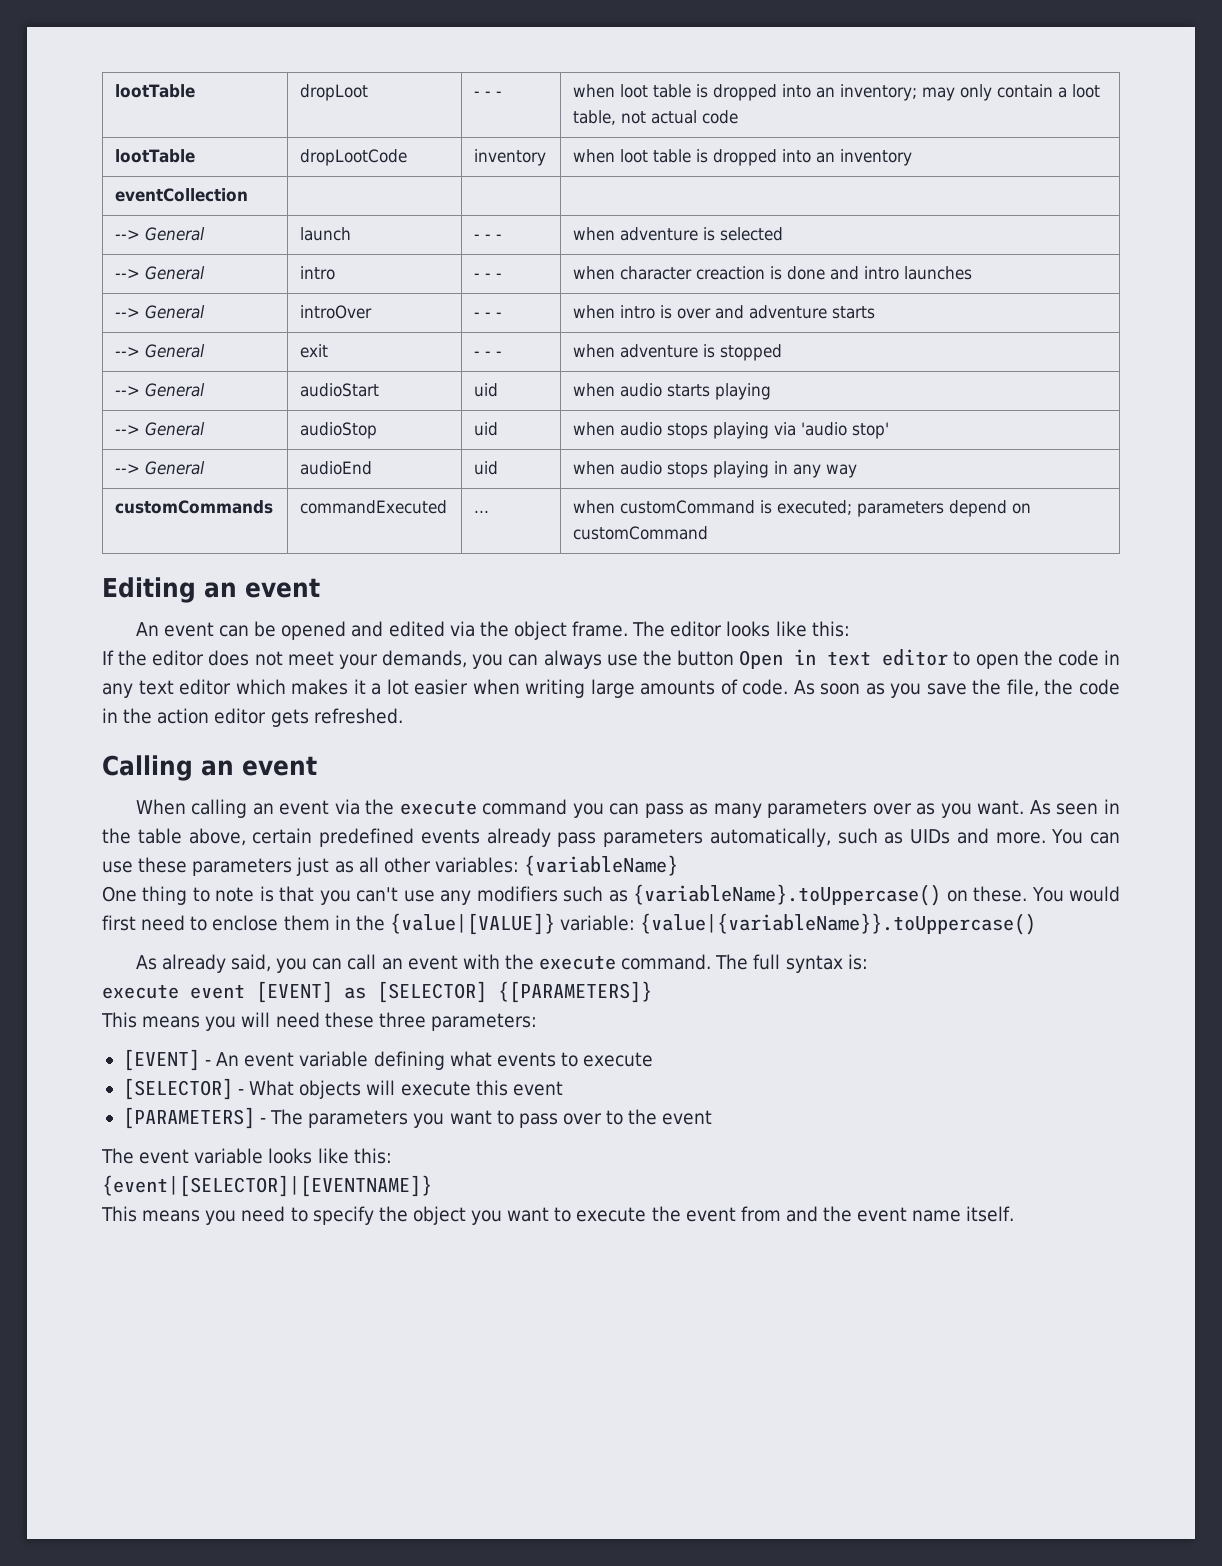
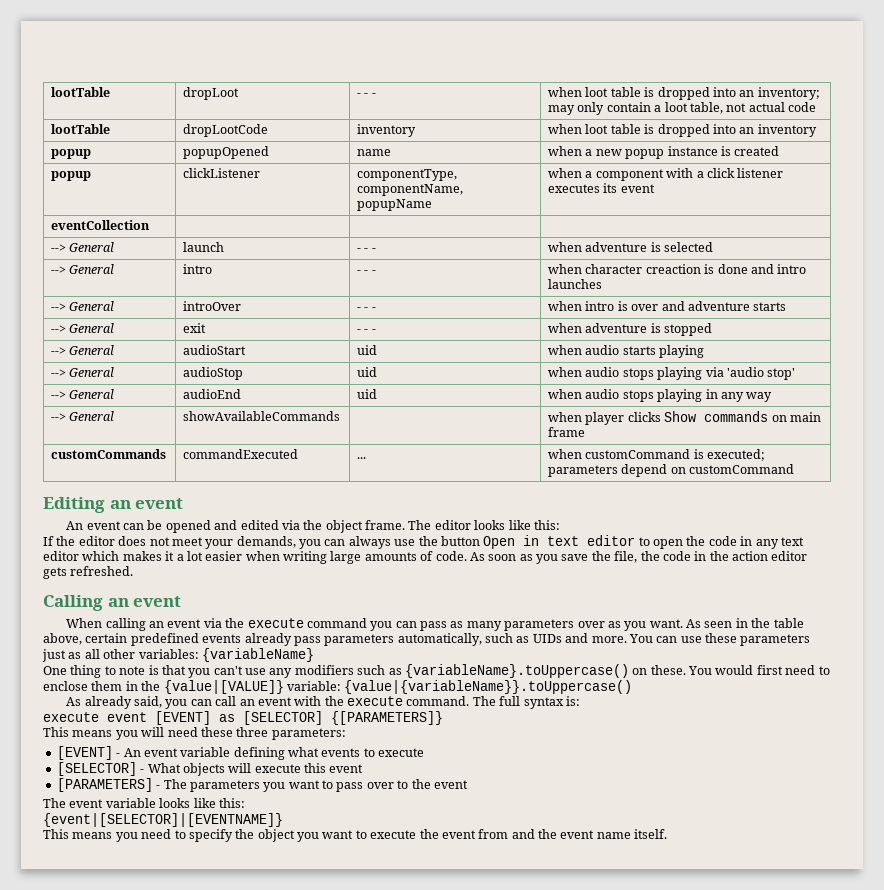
+ popup | popupOpened | name | when a new popup instance is created
+ popup | clickListener | componentType, componentName, popupName | when a component with a click listener executes its event
+ --> General | showAvailableCommands | | when player clicks Show commands on main frame

